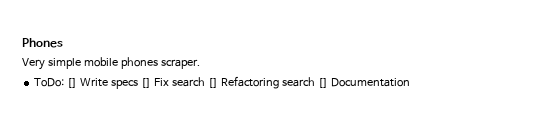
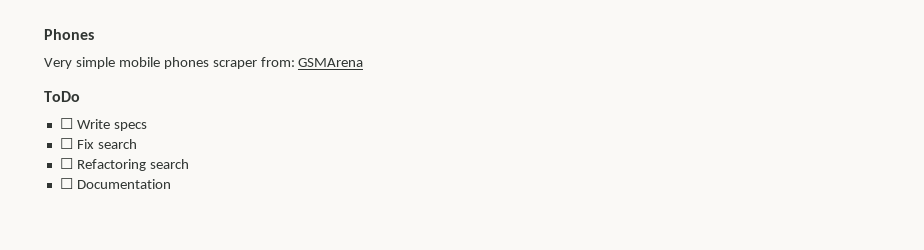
- Very simple mobile phones scraper.
- ToDo: [] Write specs [] Fix search [] Refactoring search [] Documentation
+ Very simple mobile phones scraper from: GSMArena
+ ToDo
+ ☐ Write specs
+ ☐ Fix search
+ ☐ Refactoring search
+ ☐ Documentation

